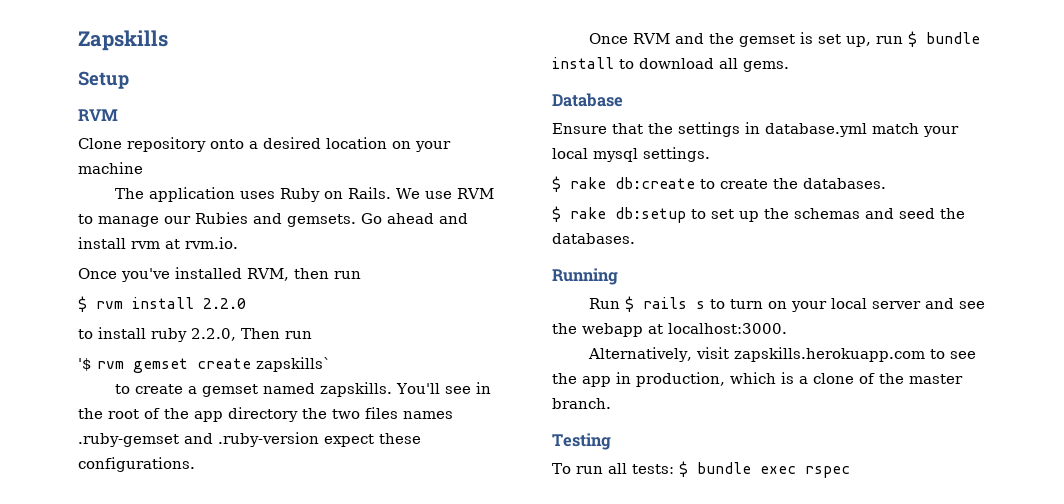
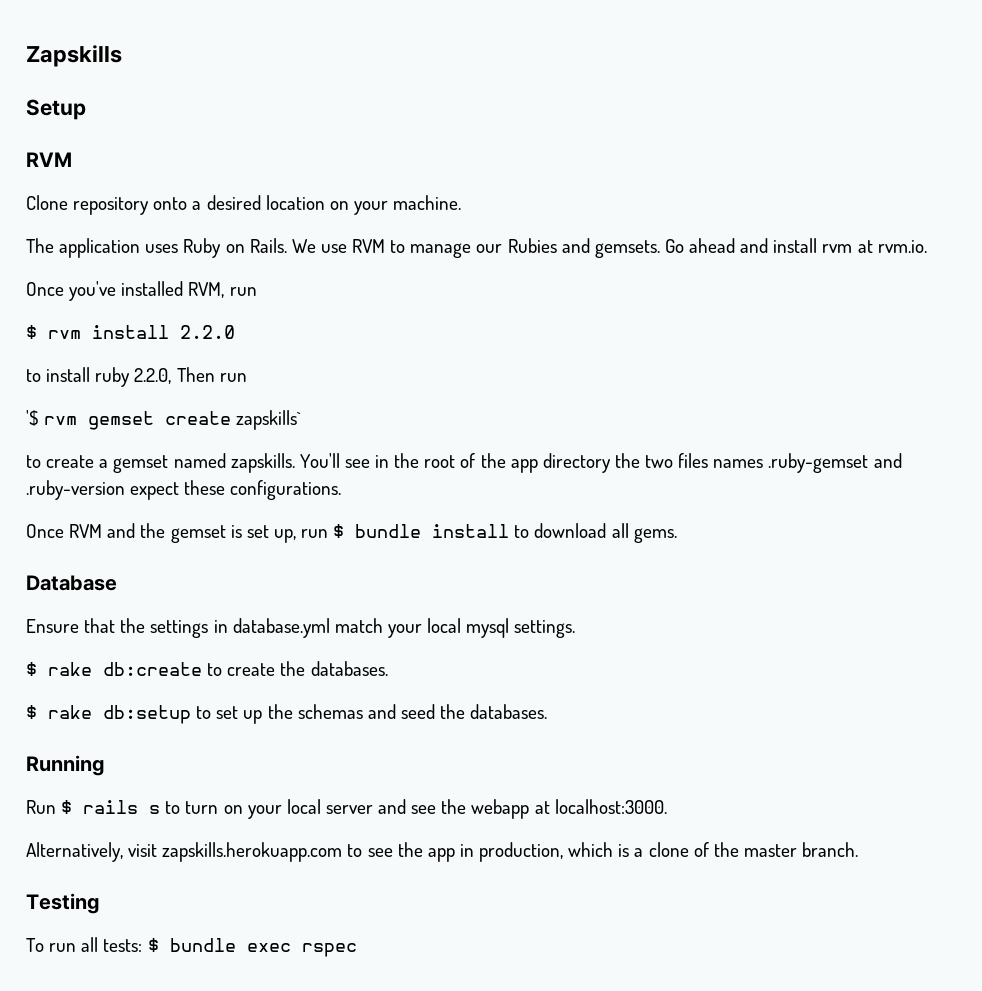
- Clone repository onto a desired location on your machine
+ Clone repository onto a desired location on your machine.
- Once you've installed RVM, then run
+ Once you've installed RVM, run

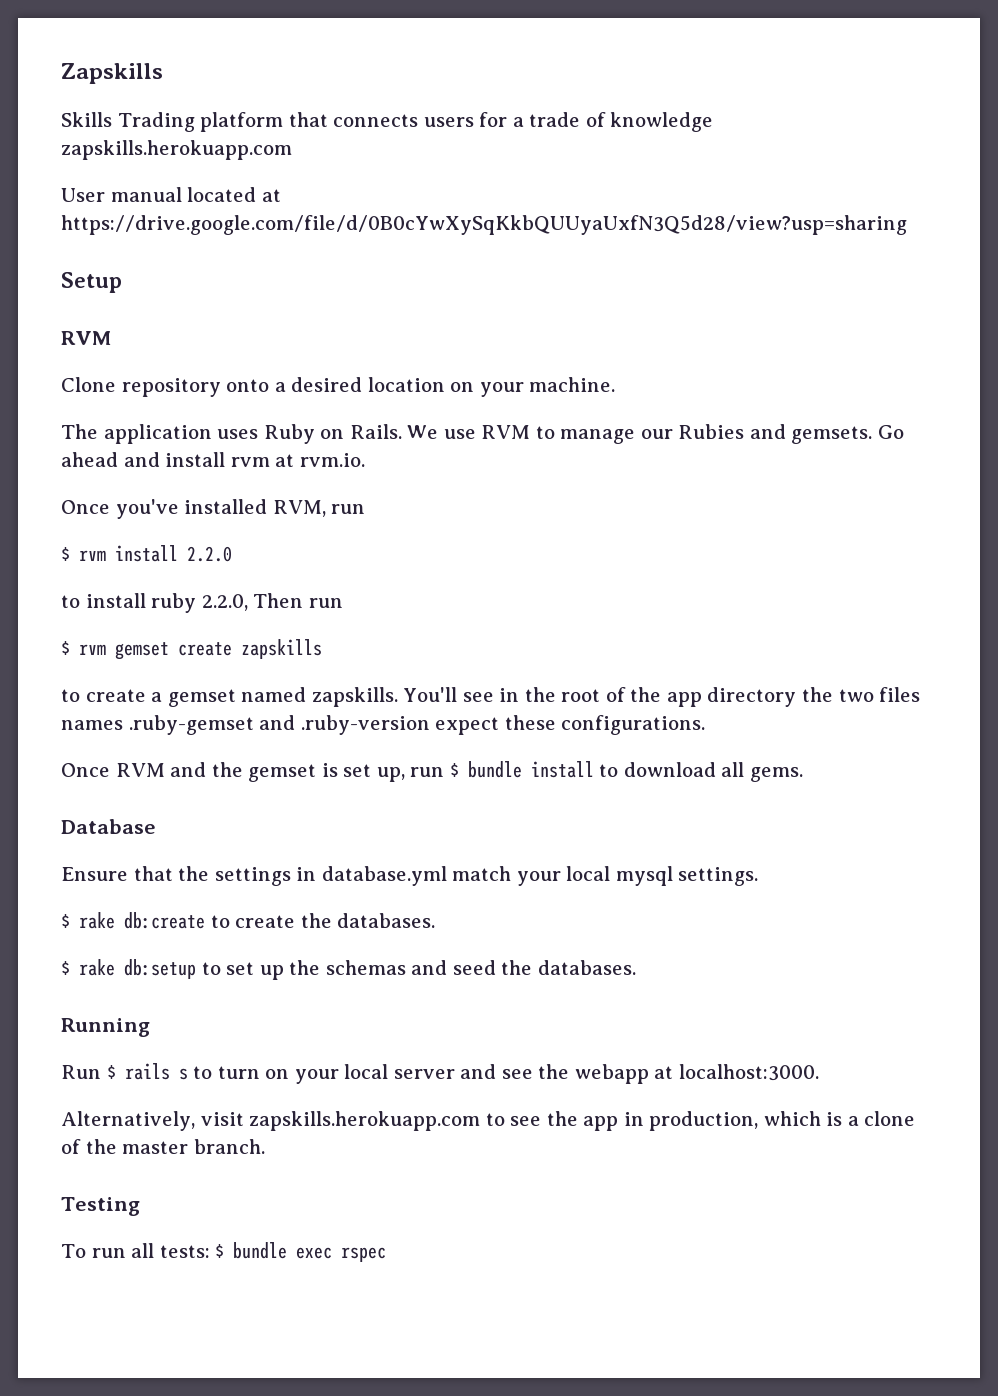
+ Skills Trading platform that connects users for a trade of knowledge zapskills.herokuapp.com
+ User manual located at https://drive.google.com/file/d/0B0cYwXySqKkbQUUyaUxfN3Q5d28/view?usp=sharing
- '$ rvm gemset create zapskills`
+ $ rvm gemset create zapskills

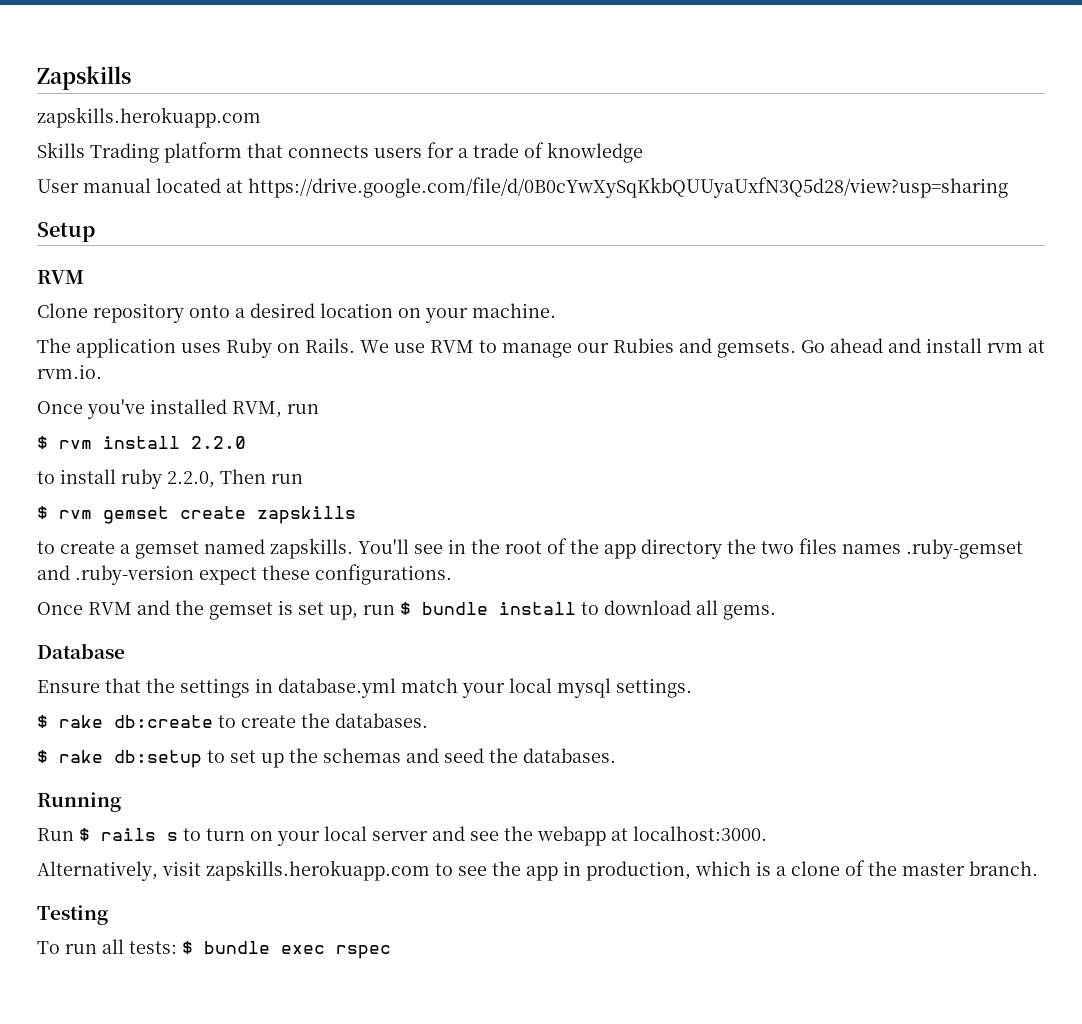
  Zapskills
+ zapskills.herokuapp.com
- Skills Trading platform that connects users for a trade of knowledge zapskills.herokuapp.com
+ Skills Trading platform that connects users for a trade of knowledge

